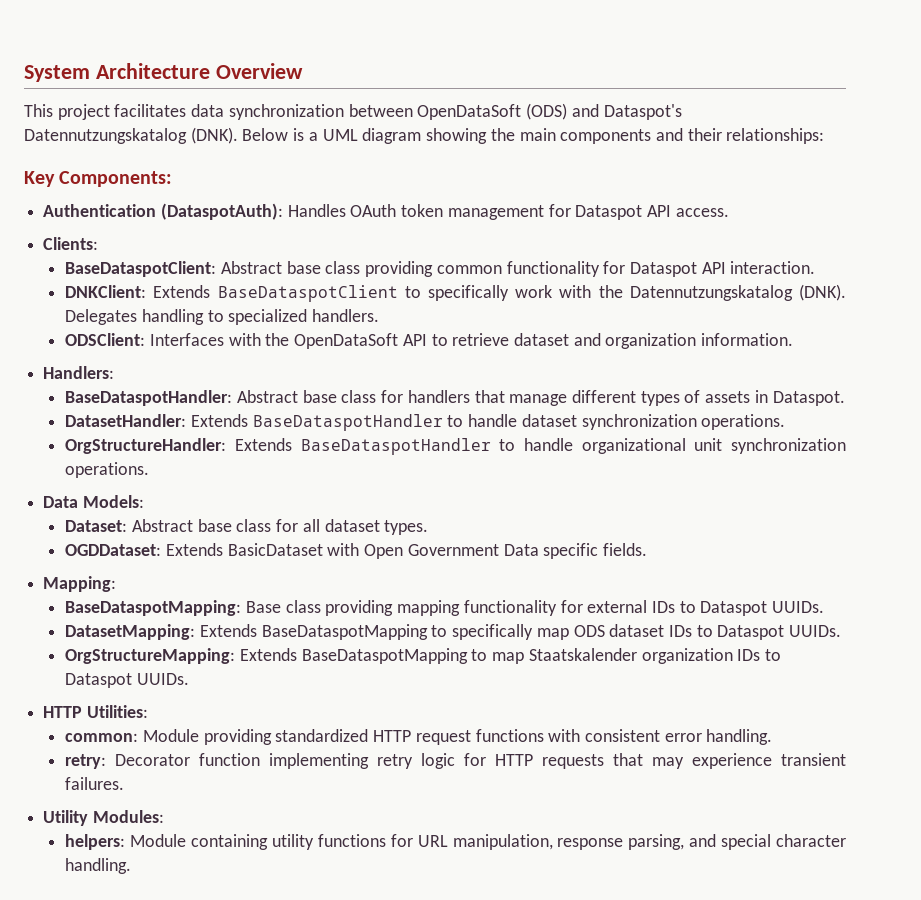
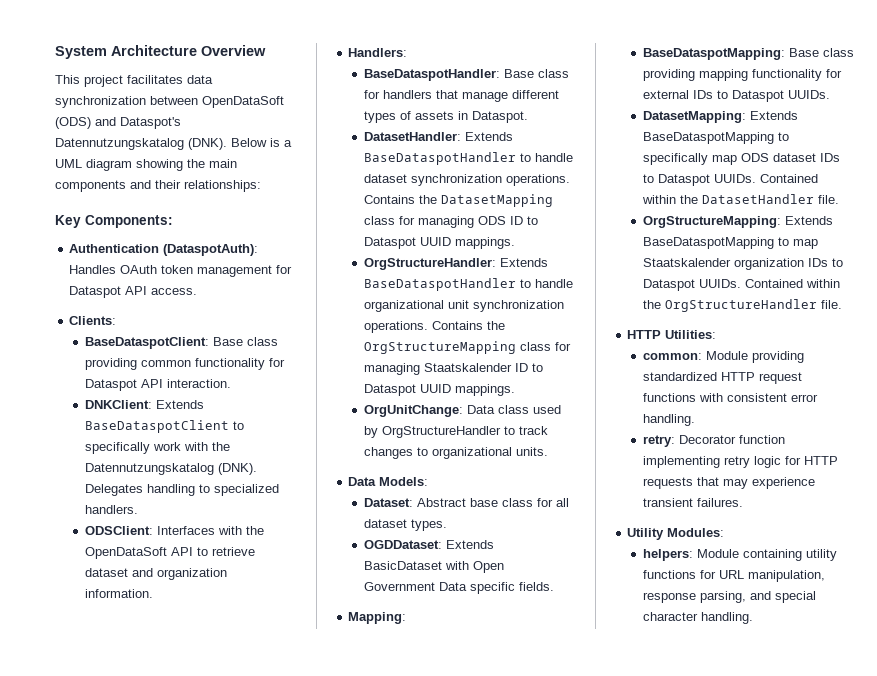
- BaseDataspotClient: Abstract base class providing common functionality for Dataspot API interaction.
+ BaseDataspotClient: Base class providing common functionality for Dataspot API interaction.
- BaseDataspotHandler: Abstract base class for handlers that manage different types of assets in Dataspot.
+ BaseDataspotHandler: Base class for handlers that manage different types of assets in Dataspot.
+ Contains the DatasetMapping class for managing ODS ID to Dataspot UUID mappings.
+ Contains the OrgStructureMapping class for managing Staatskalender ID to Dataspot UUID mappings.
+ OrgUnitChange: Data class used by OrgStructureHandler to track changes to organizational units.
+ Contained within the DatasetHandler file.
+ Contained within the OrgStructureHandler file.

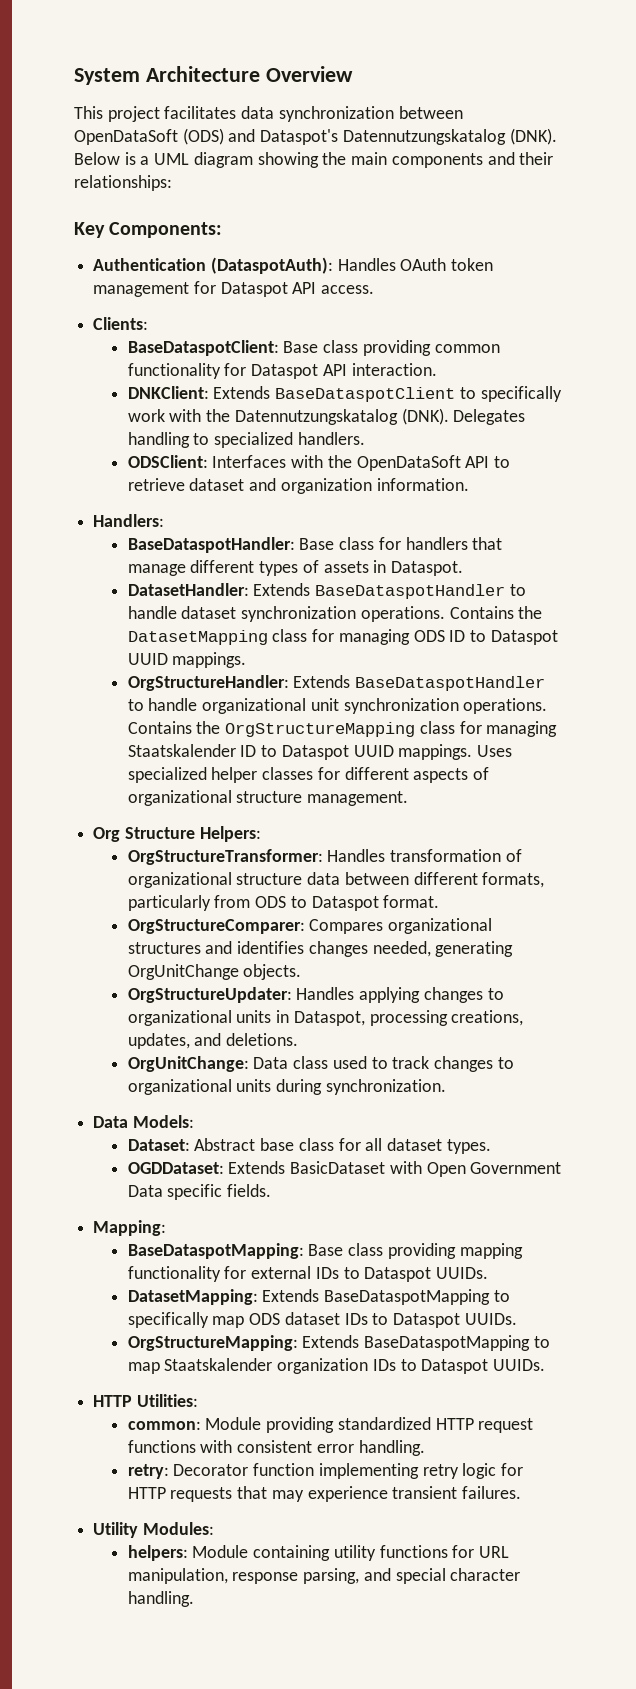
+ Uses specialized helper classes for different aspects of organizational structure management.
+ Org Structure Helpers:
+ OrgStructureTransformer: Handles transformation of organizational structure data between different formats, particularly from ODS to Dataspot format.
+ OrgStructureComparer: Compares organizational structures and identifies changes needed, generating OrgUnitChange objects.
+ OrgStructureUpdater: Handles applying changes to organizational units in Dataspot, processing creations, updates, and deletions.
- OrgUnitChange: Data class used by OrgStructureHandler to track changes to organizational units.
+ OrgUnitChange: Data class used to track changes to organizational units during synchronization.
- Contained within the DatasetHandler file.
- Contained within the OrgStructureHandler file.

